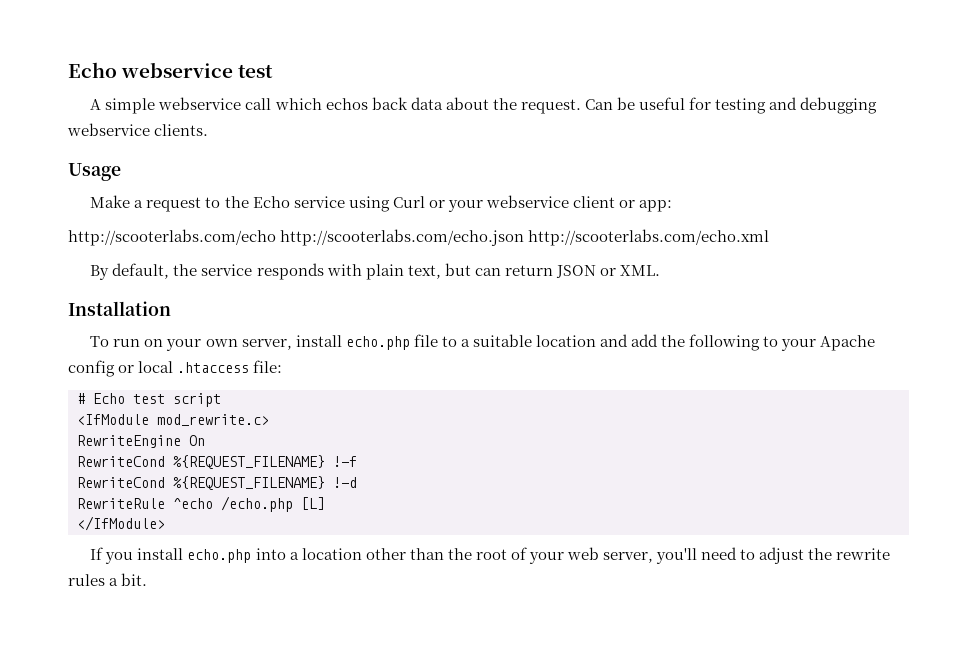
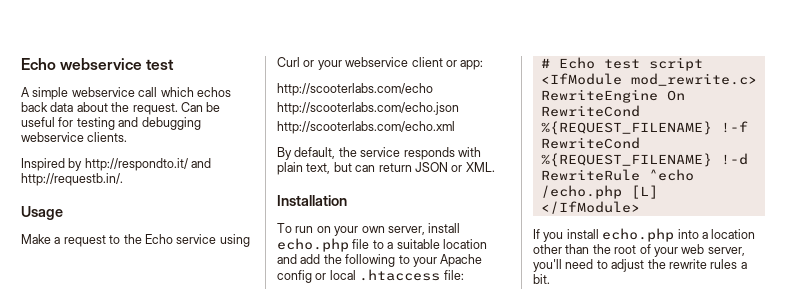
+ Inspired by http://respondto.it/ and http://requestb.in/.
- http://scooterlabs.com/echo http://scooterlabs.com/echo.json http://scooterlabs.com/echo.xml
+ http://scooterlabs.com/echo
+ http://scooterlabs.com/echo.json
+ http://scooterlabs.com/echo.xml

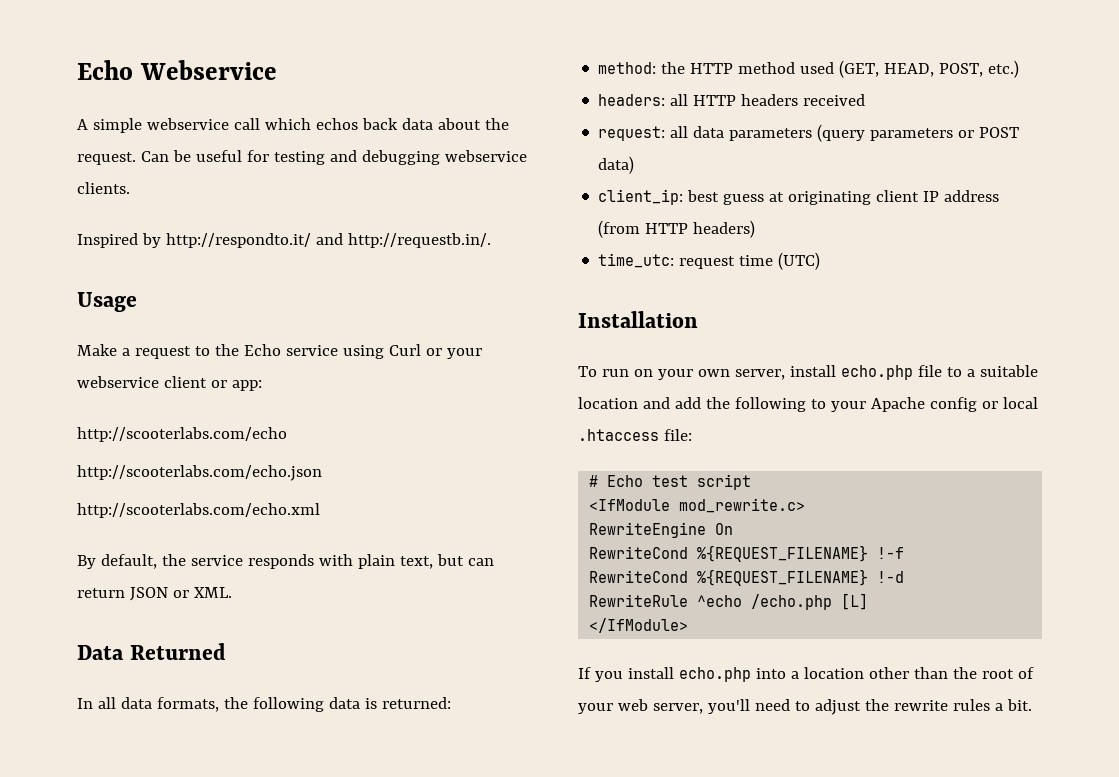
- Echo webservice test
+ Echo Webservice
+ Data Returned
+ In all data formats, the following data is returned:
+ method: the HTTP method used (GET, HEAD, POST, etc.)
+ headers: all HTTP headers received
+ request: all data parameters (query parameters or POST data)
+ client_ip: best guess at originating client IP address (from HTTP headers)
+ time_utc: request time (UTC)

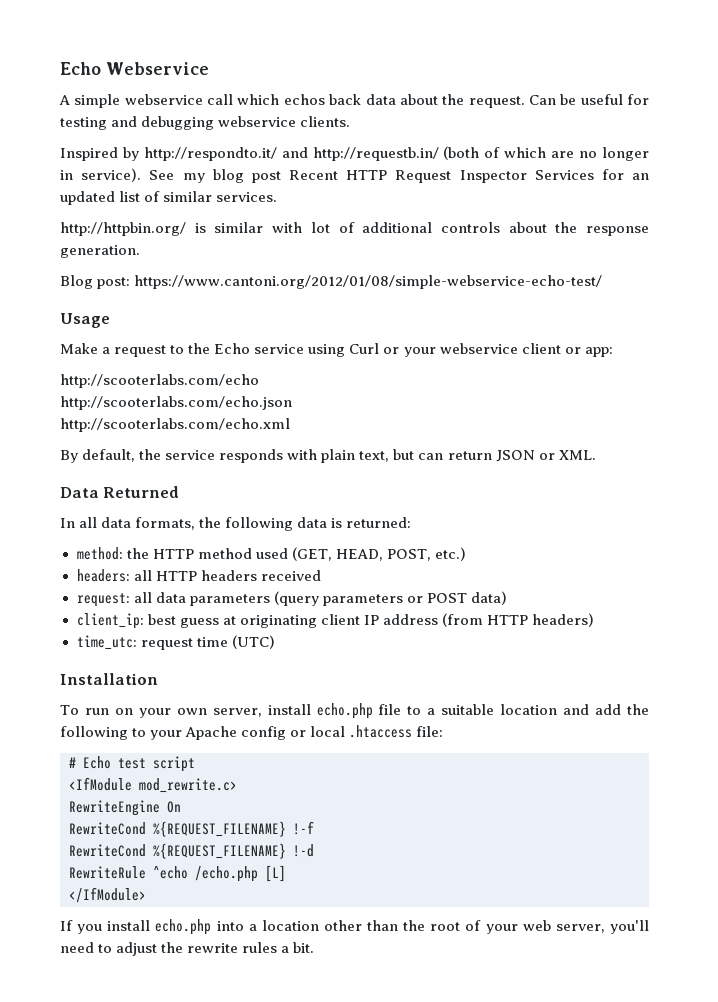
- Inspired by http://respondto.it/ and http://requestb.in/.
+ Inspired by http://respondto.it/ and http://requestb.in/ (both of which are no longer in service). See my blog post Recent HTTP Request Inspector Services for an updated list of similar services.
+ http://httpbin.org/ is similar with lot of additional controls about the response generation.
+ Blog post: https://www.cantoni.org/2012/01/08/simple-webservice-echo-test/

